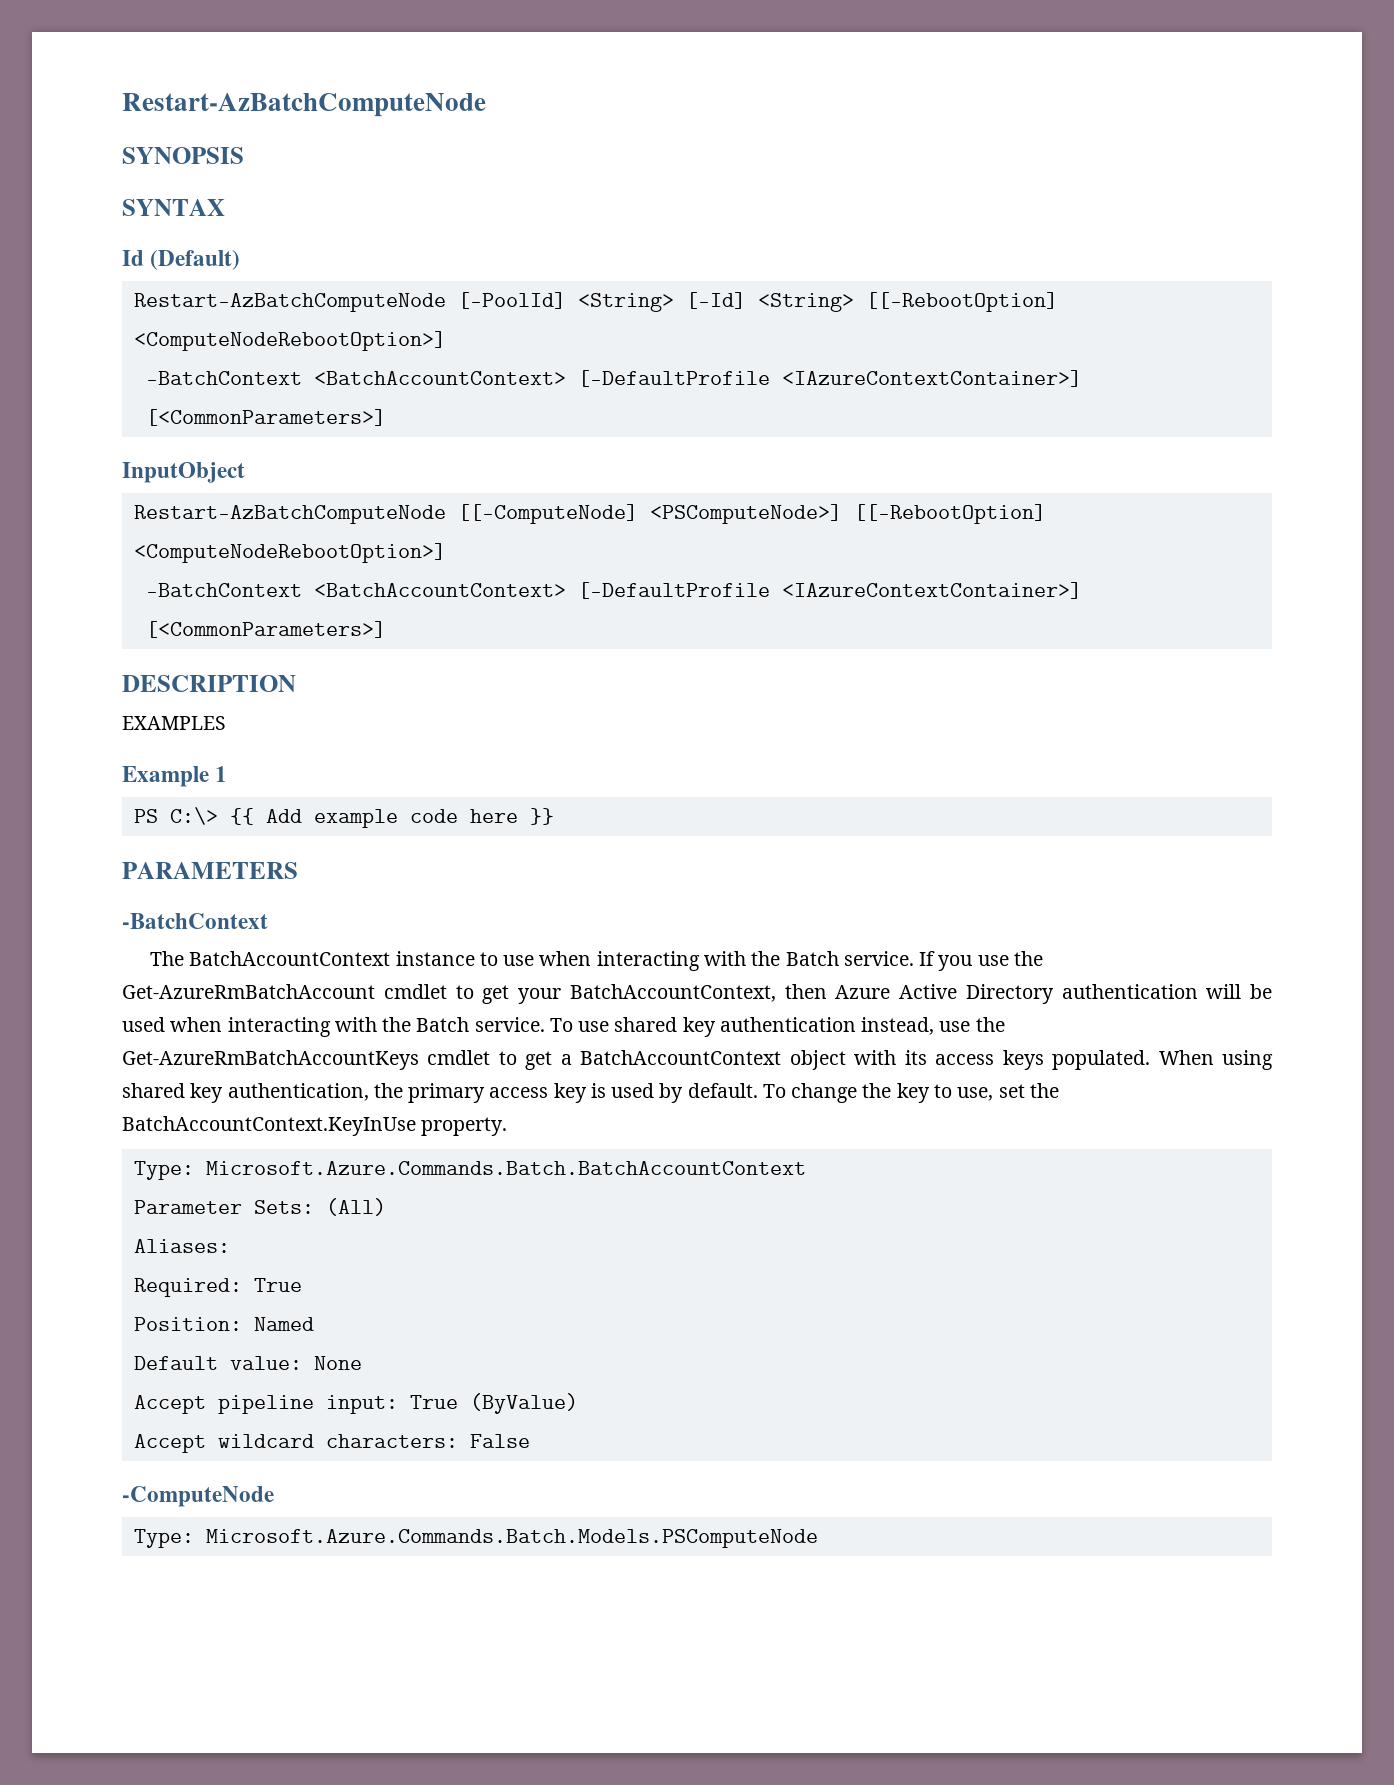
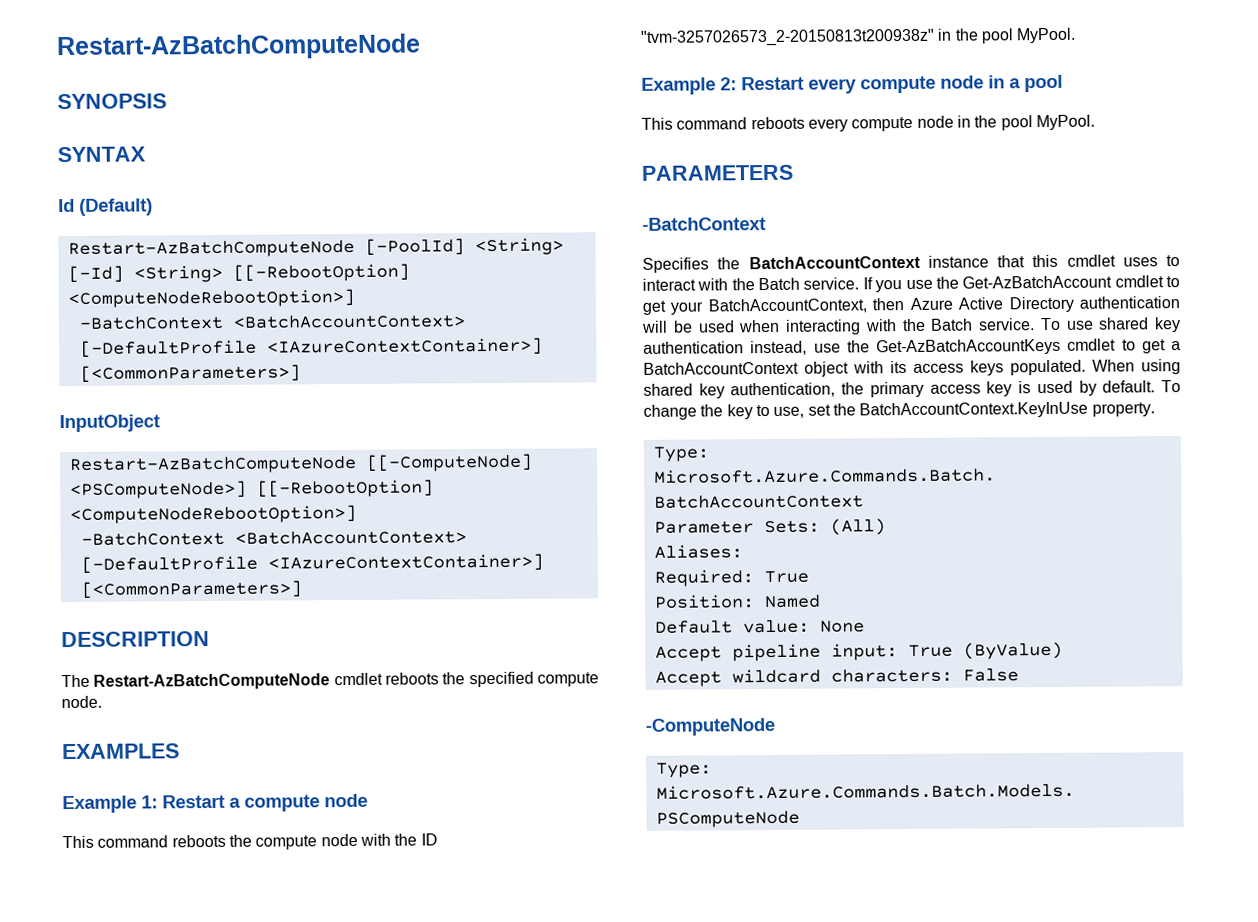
+ The Restart-AzBatchComputeNode cmdlet reboots the specified compute node.
  EXAMPLES
- Example 1
- PS C:\> {{ Add example code here }}
+ Example 1: Restart a compute node
+ This command reboots the compute node with the ID "tvm-3257026573_2-20150813t200938z" in the pool MyPool.
+ Example 2: Restart every compute node in a pool
+ This command reboots every compute node in the pool MyPool.
  PARAMETERS
  -BatchContext
- The BatchAccountContext instance to use when interacting with the Batch service.
+ Specifies the BatchAccountContext instance that this cmdlet uses to interact with the Batch service.
- If you use the Get-AzureRmBatchAccount cmdlet to get your BatchAccountContext, then Azure Active Directory authentication will be used when interacting with the Batch service.
+ If you use the Get-AzBatchAccount cmdlet to get your BatchAccountContext, then Azure Active Directory authentication will be used when interacting with the Batch service.
- To use shared key authentication instead, use the Get-AzureRmBatchAccountKeys cmdlet to get a BatchAccountContext object with its access keys populated.
+ To use shared key authentication instead, use the Get-AzBatchAccountKeys cmdlet to get a BatchAccountContext object with its access keys populated.

